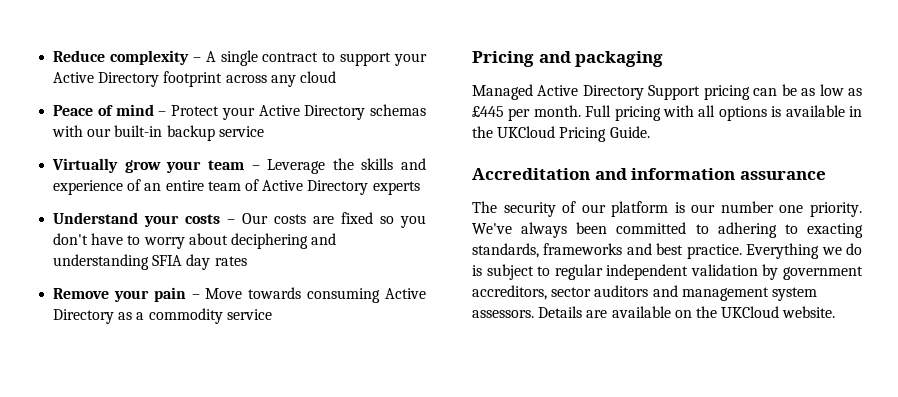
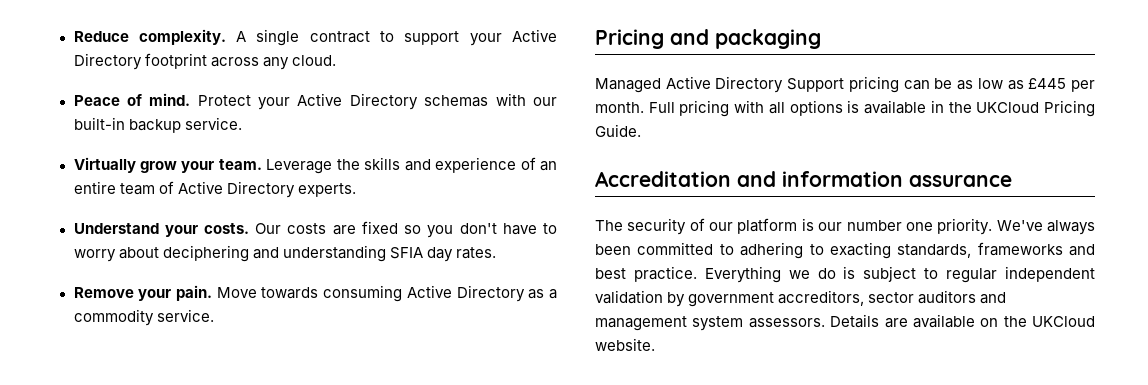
- Reduce complexity – A single contract to support your Active Directory footprint across any cloud
+ Reduce complexity. A single contract to support your Active Directory footprint across any cloud.
- Peace of mind – Protect your Active Directory schemas with our built-in backup service
+ Peace of mind. Protect your Active Directory schemas with our built-in backup service.
- Virtually grow your team – Leverage the skills and experience of an entire team of Active Directory experts
+ Virtually grow your team. Leverage the skills and experience of an entire team of Active Directory experts.
- Understand your costs – Our costs are fixed so you don't have to worry about deciphering and understanding SFIA day rates
+ Understand your costs. Our costs are fixed so you don't have to worry about deciphering and understanding SFIA day rates.
- Remove your pain – Move towards consuming Active Directory as a commodity service
+ Remove your pain. Move towards consuming Active Directory as a commodity service.

